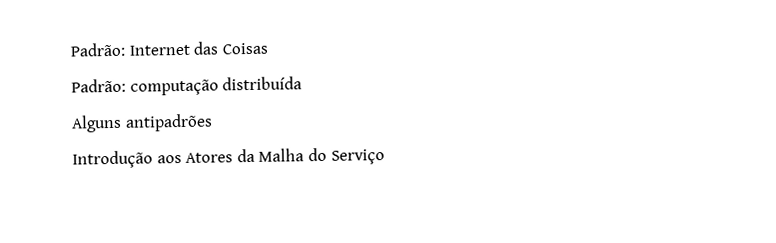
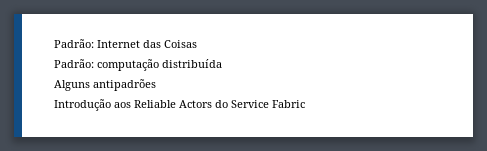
- Introdução aos Atores da Malha do Serviço
+ Introdução aos Reliable Actors do Service Fabric

